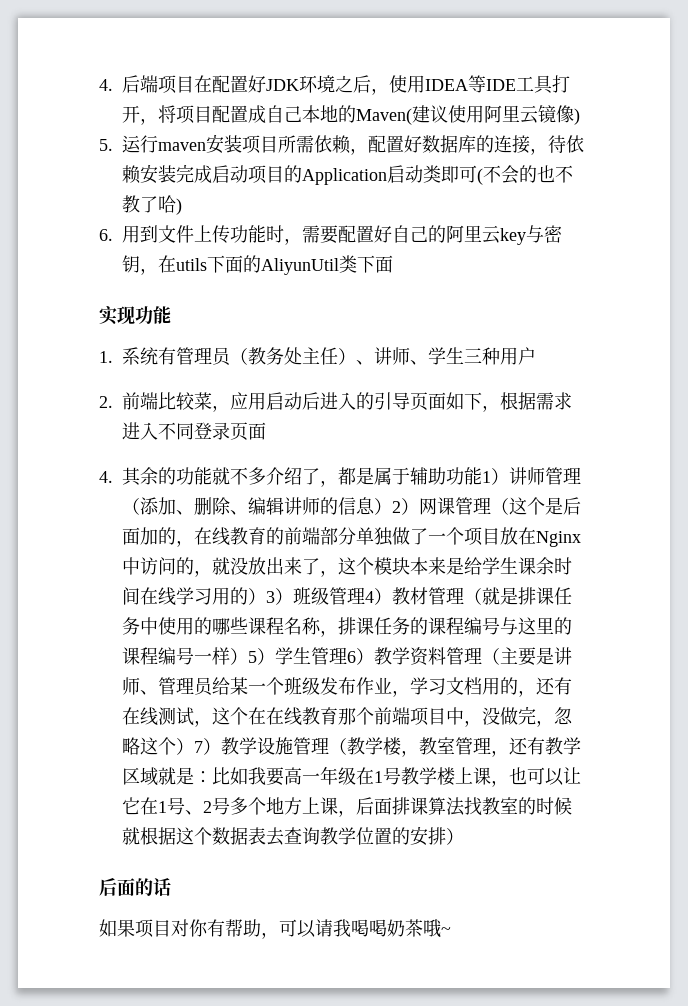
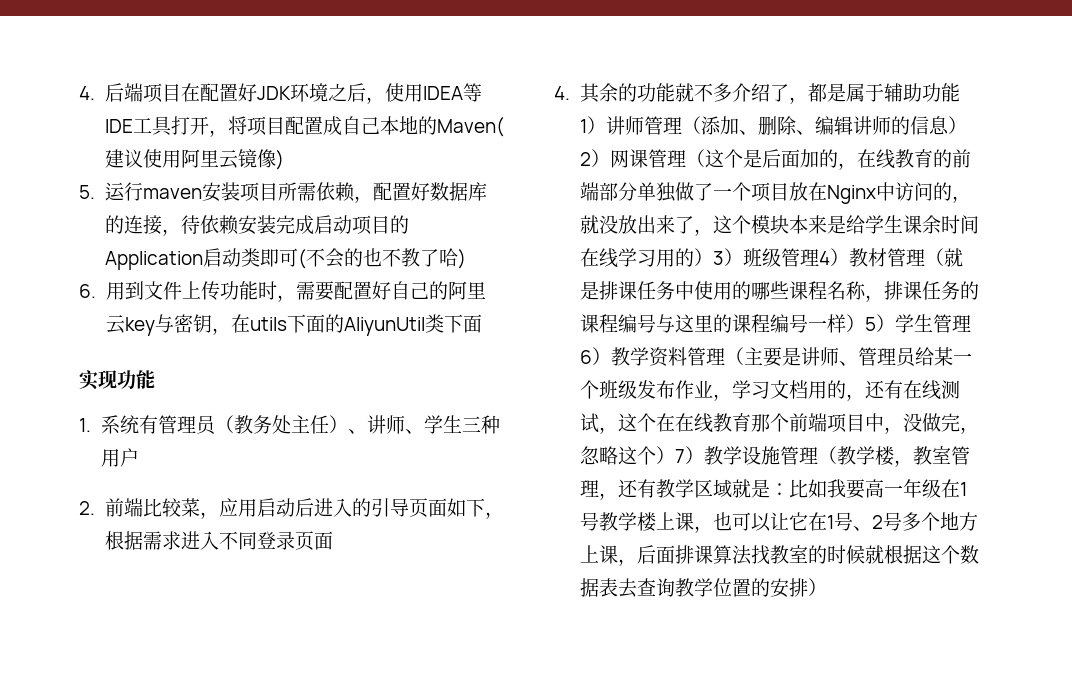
- 后面的话
- 如果项目对你有帮助，可以请我喝喝奶茶哦~

